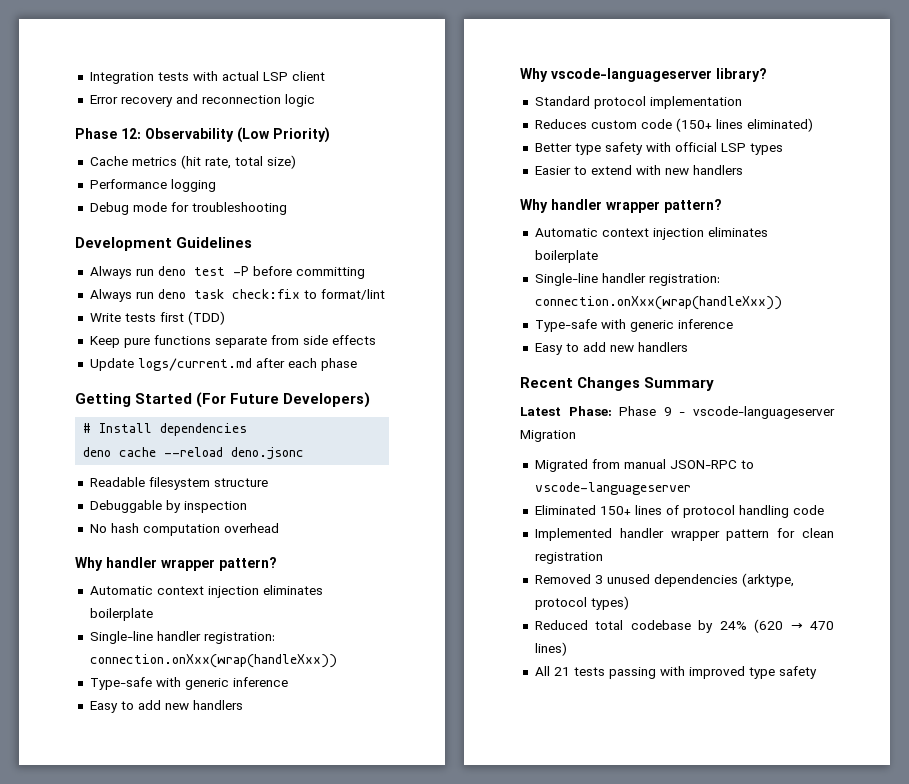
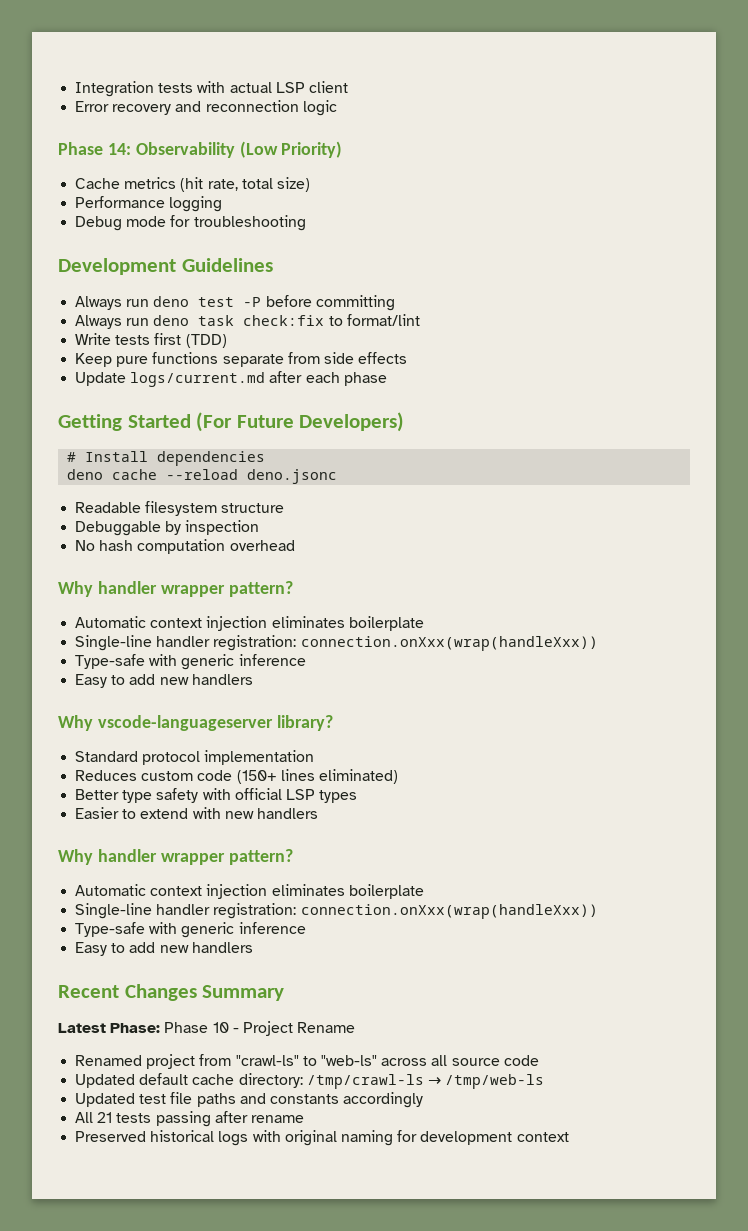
- Phase 12: Observability (Low Priority)
+ Phase 14: Observability (Low Priority)
- Latest Phase: Phase 9 - vscode-languageserver Migration
- Migrated from manual JSON-RPC to vscode-languageserver
- Eliminated 150+ lines of protocol handling code
- Implemented handler wrapper pattern for clean registration
- Removed 3 unused dependencies (arktype, protocol types)
- Reduced total codebase by 24% (620 → 470 lines)
- All 21 tests passing with improved type safety
+ Latest Phase: Phase 10 - Project Rename
+ Renamed project from "crawl-ls" to "web-ls" across all source code
+ Updated default cache directory: /tmp/crawl-ls → /tmp/web-ls
+ Updated test file paths and constants accordingly
+ All 21 tests passing after rename
+ Preserved historical logs with original naming for development context

